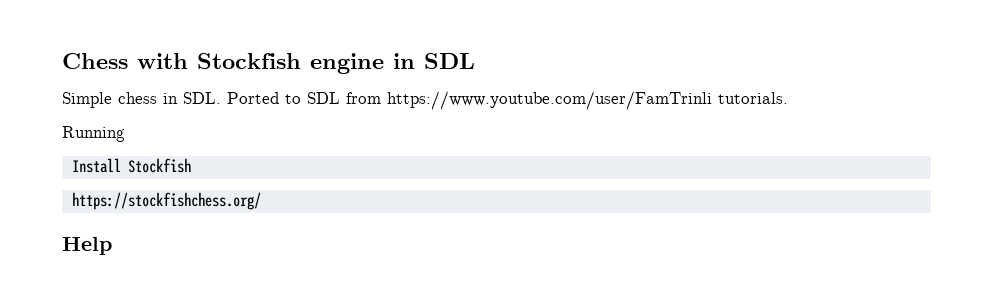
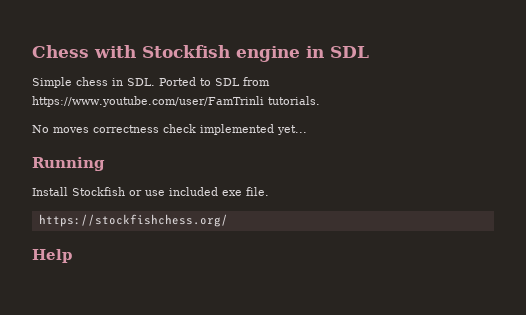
+ No moves correctness check implemented yet...
  Running
- Install Stockfish
+ Install Stockfish or use included exe file.

